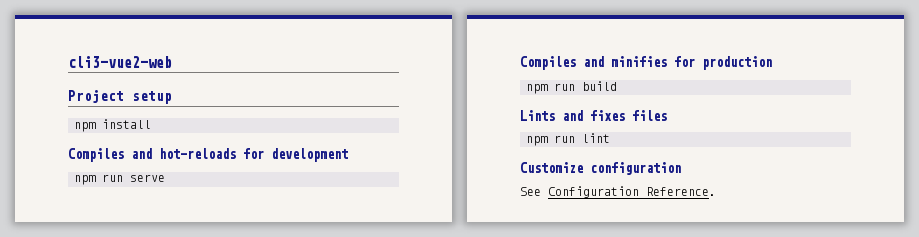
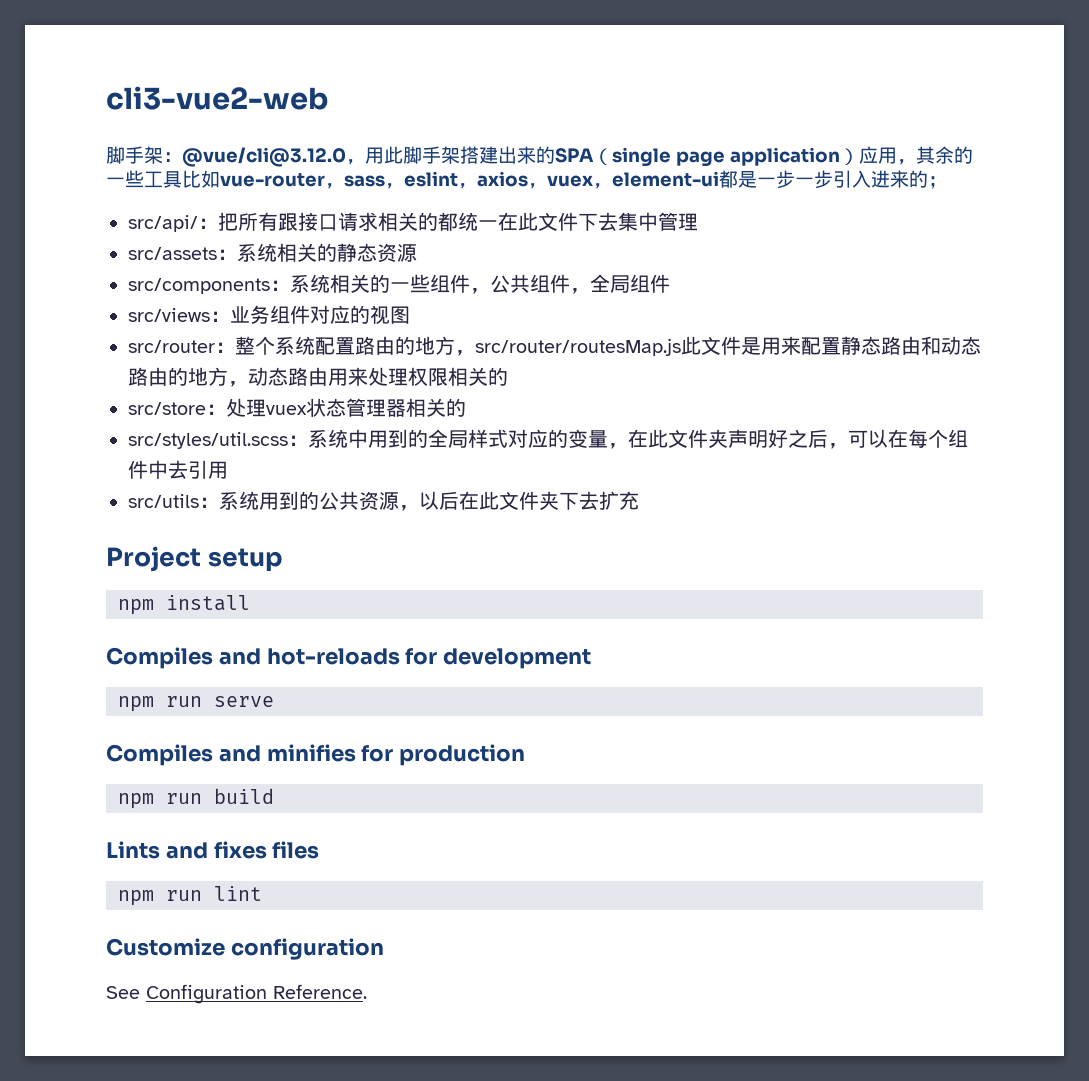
+ 脚手架：@vue/cli@3.12.0，用此脚手架搭建出来的SPA（single page application）应用，其余的一些工具比如vue-router，sass，eslint，axios，vuex，element-ui都是一步一步引入进来的；
+ src/api/：把所有跟接口请求相关的都统一在此文件下去集中管理
+ src/assets：系统相关的静态资源
+ src/components：系统相关的一些组件，公共组件，全局组件
+ src/views：业务组件对应的视图
+ src/router：整个系统配置路由的地方，src/router/routesMap.js此文件是用来配置静态路由和动态路由的地方，动态路由用来处理权限相关的
+ src/store：处理vuex状态管理器相关的
+ src/styles/util.scss：系统中用到的全局样式对应的变量，在此文件夹声明好之后，可以在每个组件中去引用
+ src/utils：系统用到的公共资源，以后在此文件夹下去扩充

